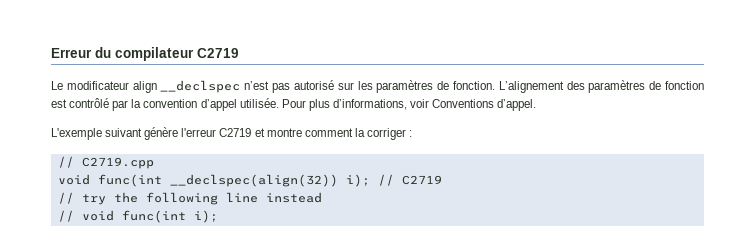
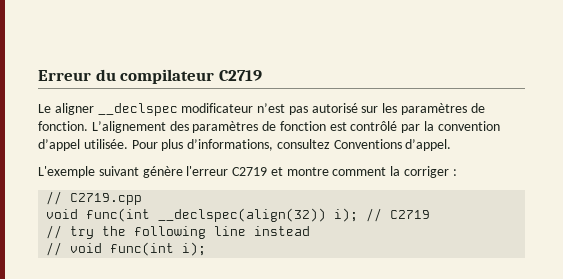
- Le modificateur align __declspec n’est pas autorisé sur les paramètres de fonction.
+ Le aligner __declspec modificateur n’est pas autorisé sur les paramètres de fonction.
- Pour plus d’informations, voir Conventions d’appel.
+ Pour plus d’informations, consultez Conventions d’appel.

